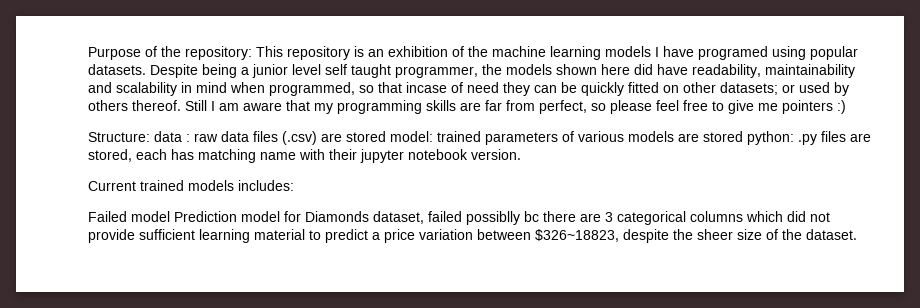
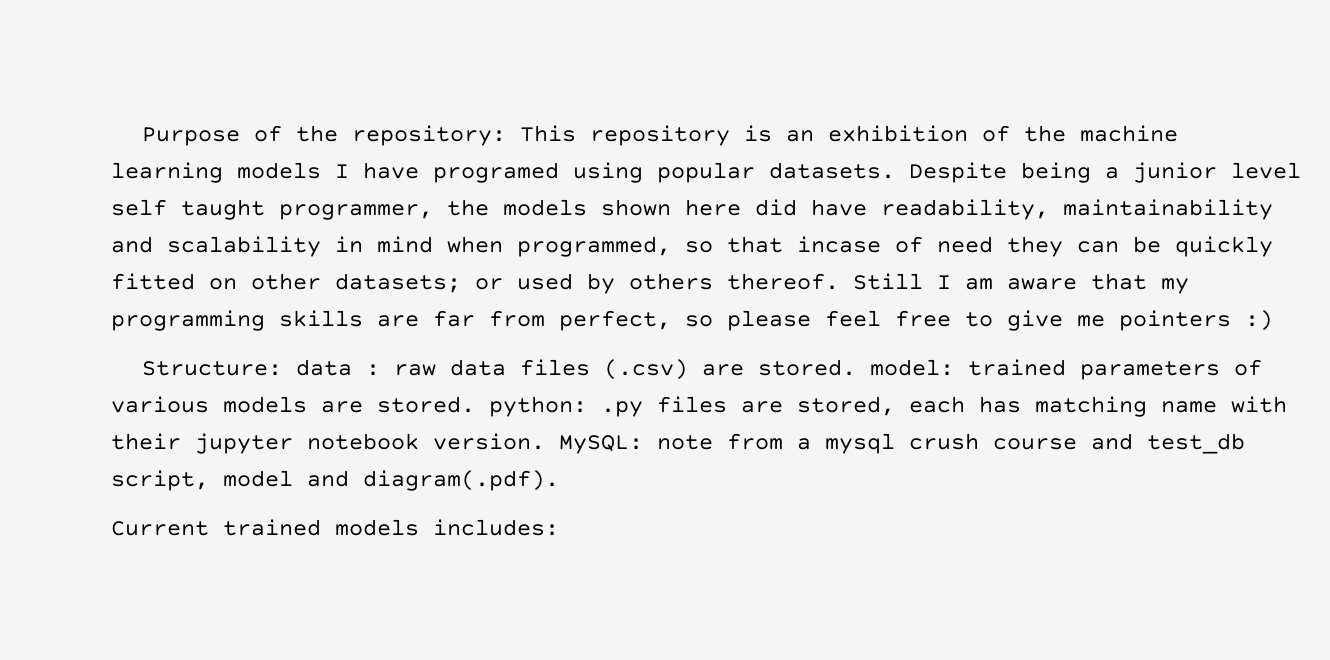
- Structure: data : raw data files (.csv) are stored model: trained parameters of various models are stored python: .py files are stored, each has matching name with their jupyter notebook version.
+ Structure: data : raw data files (.csv) are stored. model: trained parameters of various models are stored. python: .py files are stored, each has matching name with their jupyter notebook version. MySQL: note from a mysql crush course and test_db script, model and diagram(.pdf).
  Current trained models includes:
- Failed model Prediction model for Diamonds dataset, failed possiblly bc there are 3 categorical columns which did not provide sufficient learning material to predict a price variation between $326~18823, despite the sheer size of the dataset.

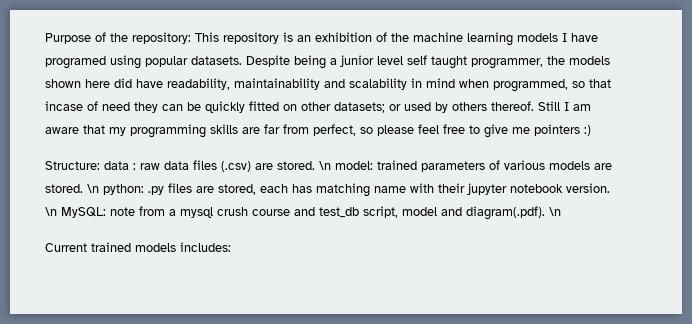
- Structure: data : raw data files (.csv) are stored. model: trained parameters of various models are stored. python: .py files are stored, each has matching name with their jupyter notebook version.
+ Structure: data : raw data files (.csv) are stored. \n model: trained parameters of various models are stored. \n python: .py files are stored, each has matching name with their jupyter notebook version.
- MySQL: note from a mysql crush course and test_db script, model and diagram(.pdf).
+ \n MySQL: note from a mysql crush course and test_db script, model and diagram(.pdf). \n

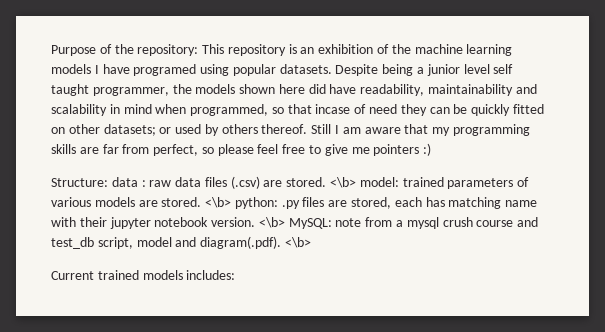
- \n model: trained parameters of various models are stored.
+ <\b> model: trained parameters of various models are stored.
- \n python: .py files are stored, each has matching name with their jupyter notebook version.
+ <\b> python: .py files are stored, each has matching name with their jupyter notebook version.
- \n MySQL: note from a mysql crush course and test_db script, model and diagram(.pdf). \n
+ <\b> MySQL: note from a mysql crush course and test_db script, model and diagram(.pdf). <\b>

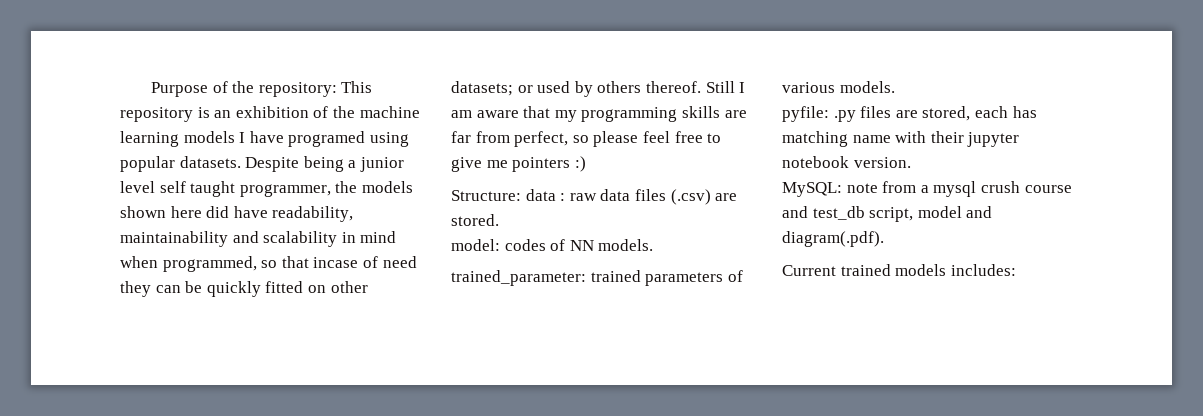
- Structure: data : raw data files (.csv) are stored. <\b> model: trained parameters of various models are stored. <\b> python: .py files are stored, each has matching name with their jupyter notebook version. <\b> MySQL: note from a mysql crush course and test_db script, model and diagram(.pdf). <\b>
+ Structure: data : raw data files (.csv) are stored.
+ model: codes of NN models.
+ trained_parameter: trained parameters of various models.
+ pyfile: .py files are stored, each has matching name with their jupyter notebook version.
+ MySQL: note from a mysql crush course and test_db script, model and diagram(.pdf).

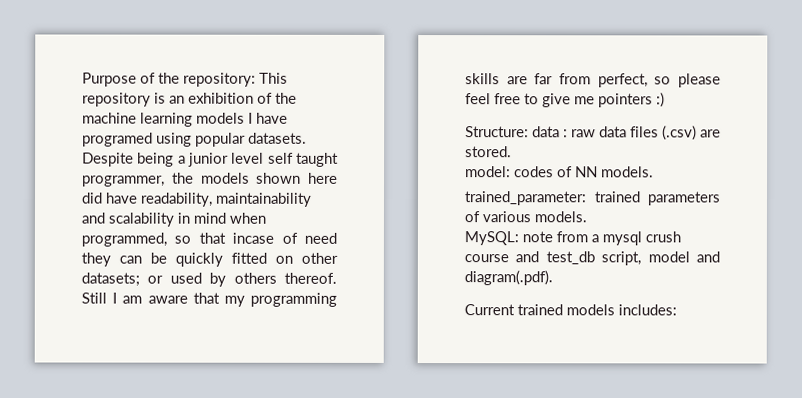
- pyfile: .py files are stored, each has matching name with their jupyter notebook version.

